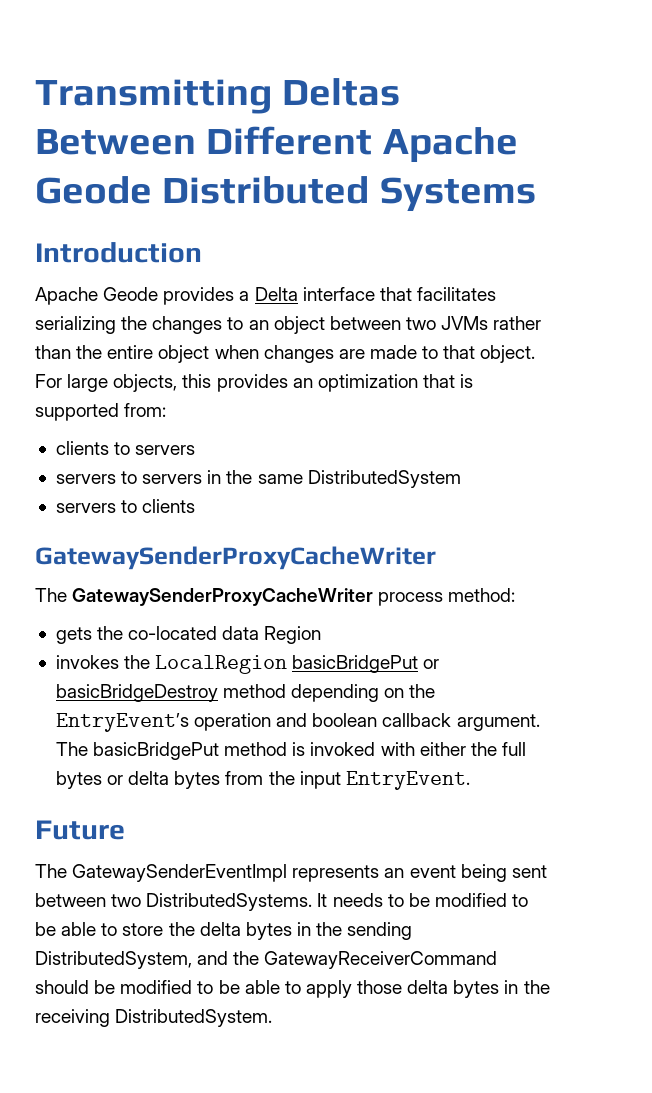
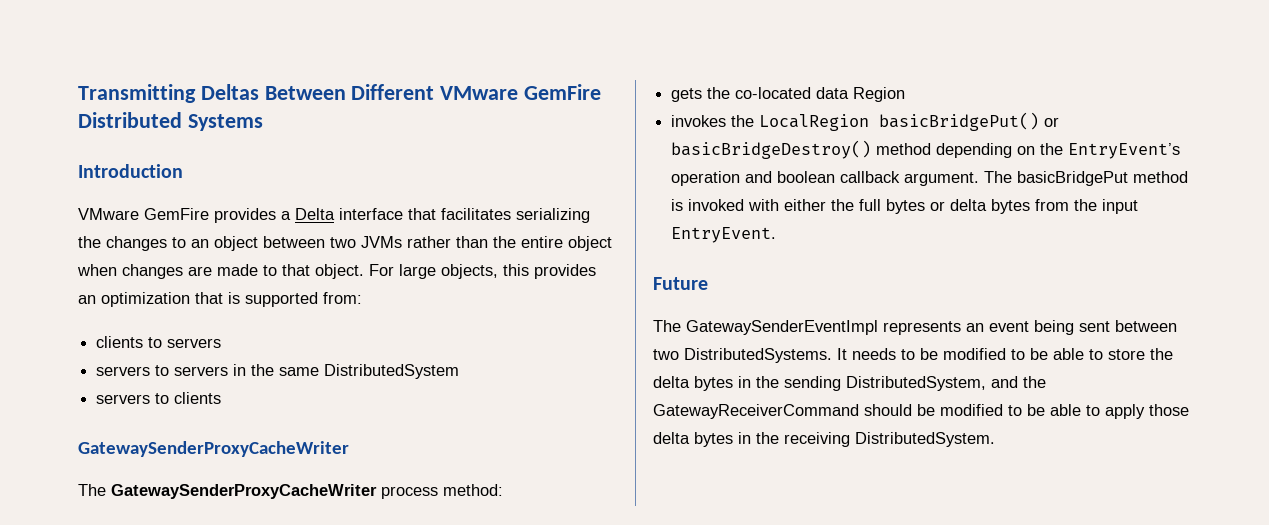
- Transmitting Deltas Between Different Apache Geode Distributed Systems
+ Transmitting Deltas Between Different VMware GemFire Distributed Systems
- Apache Geode provides a Delta interface that facilitates serializing the changes to an object between two JVMs rather than the entire object when changes are made to that object.
+ VMware GemFire provides a Delta interface that facilitates serializing the changes to an object between two JVMs rather than the entire object when changes are made to that object.
- invokes the LocalRegion basicBridgePut or basicBridgeDestroy method depending on the EntryEvent’s operation and boolean callback argument.
+ invokes the LocalRegion basicBridgePut() or basicBridgeDestroy() method depending on the EntryEvent’s operation and boolean callback argument.

